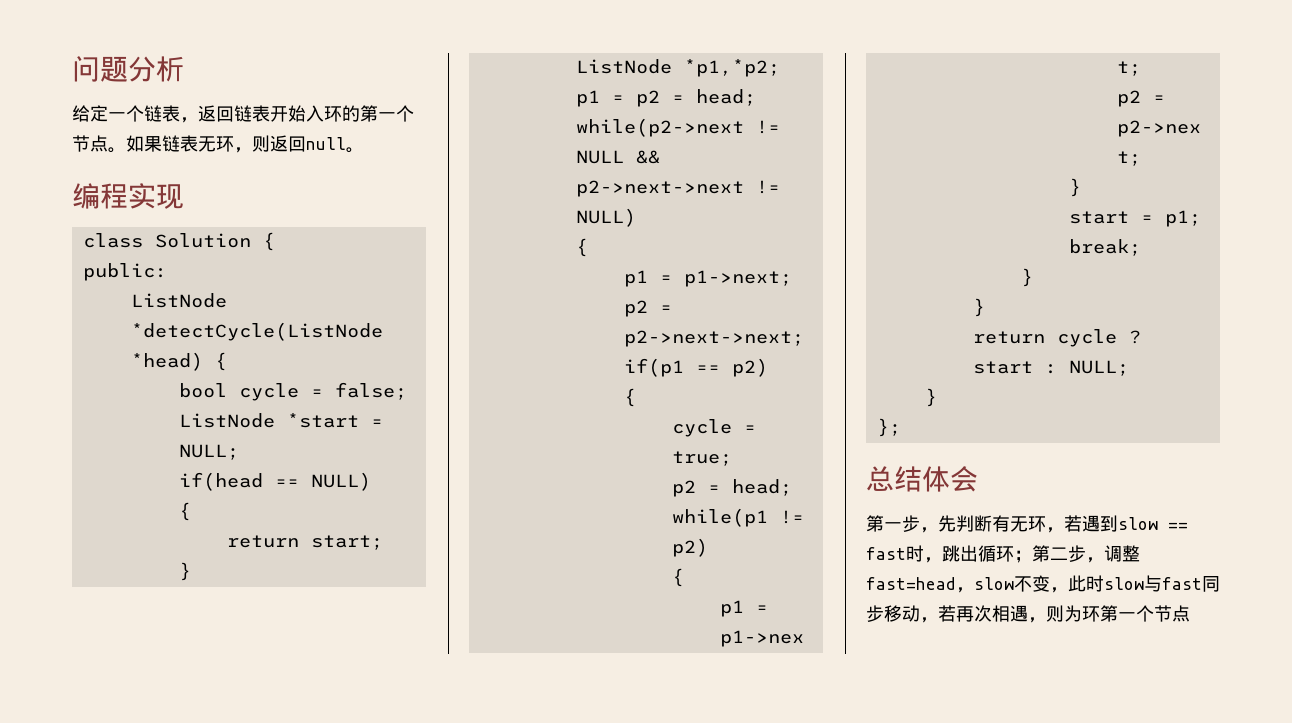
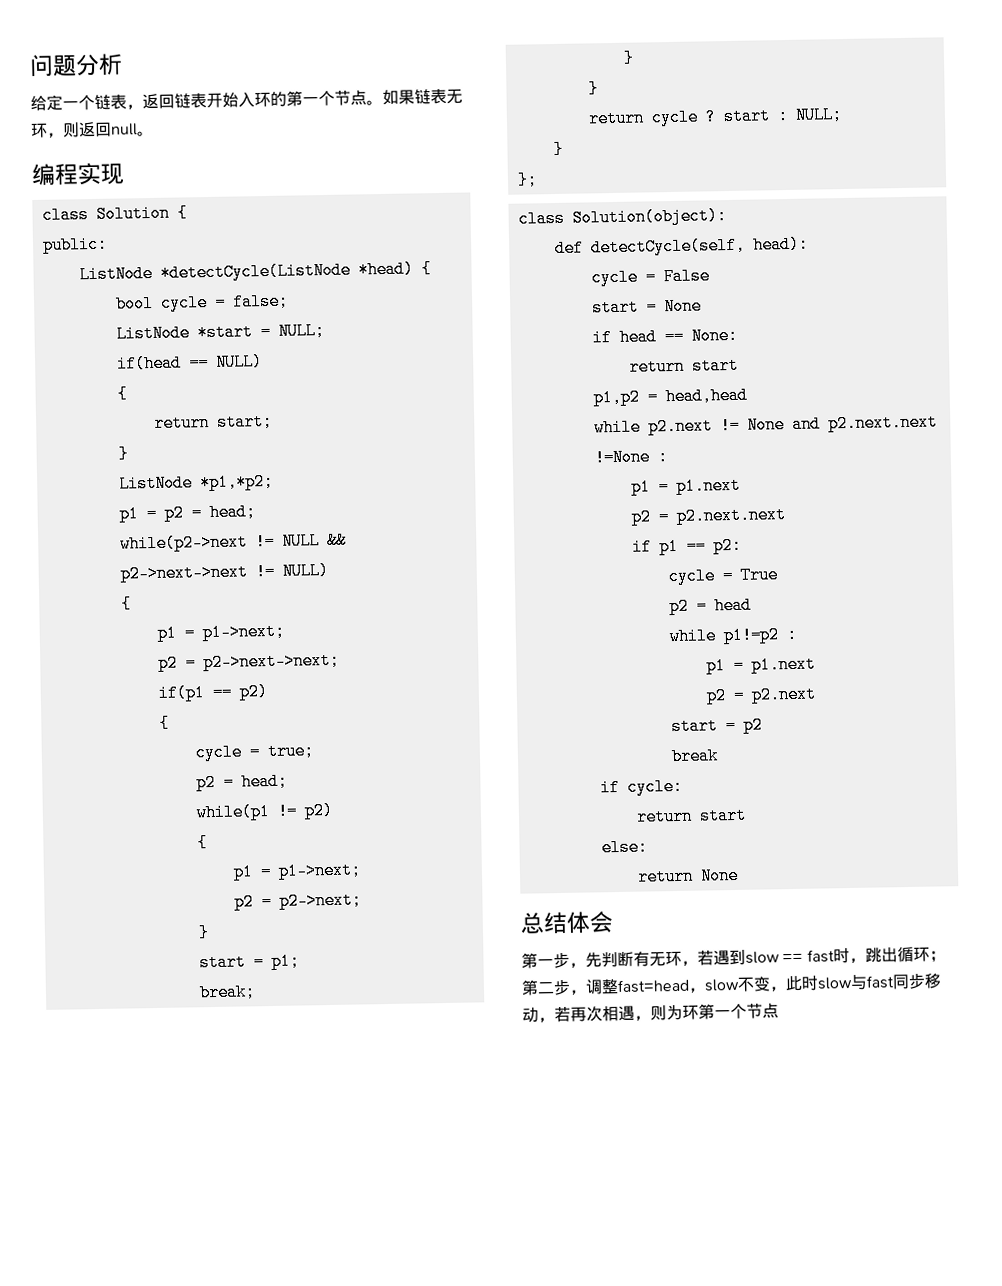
+ class Solution(object):
+ def detectCycle(self, head):
+ cycle = False
+ start = None
+ if head == None:
+ return start
+ p1,p2 = head,head
+ while p2.next != None and p2.next.next !=None :
+ p1 = p1.next
+ p2 = p2.next.next
+ if p1 == p2:
+ cycle = True
+ p2 = head
+ while p1!=p2 :
+ p1 = p1.next
+ p2 = p2.next
+ start = p2
+ break
+ if cycle:
+ return start
+ else:
+ return None

